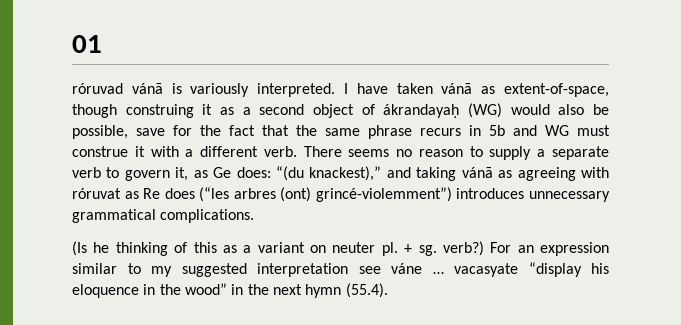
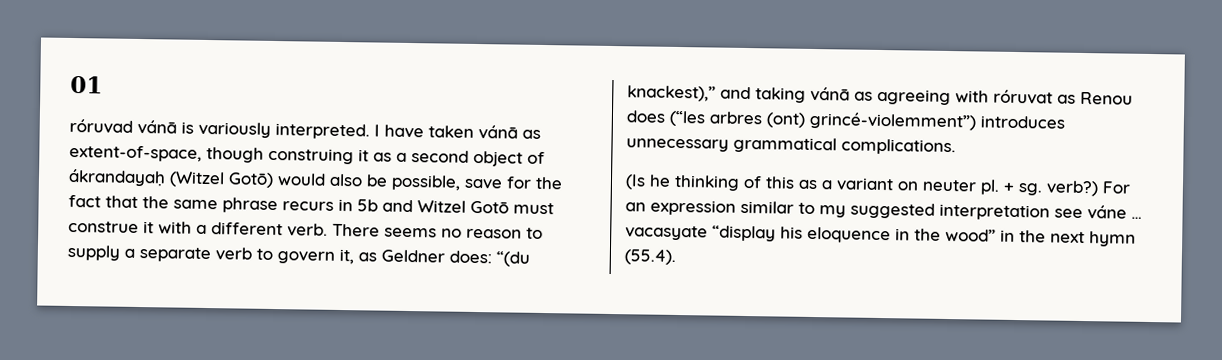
- I have taken vánā as extent-of-space, though construing it as a second object of ákrandayaḥ (WG) would also be possible, save for the fact that the same phrase recurs in 5b and WG must construe it with a different verb.
+ I have taken vánā as extent-of-space, though construing it as a second object of ákrandayaḥ (Witzel Gotō) would also be possible, save for the fact that the same phrase recurs in 5b and Witzel Gotō must construe it with a different verb.
- There seems no reason to supply a separate verb to govern it, as Ge does: “(du knackest),” and taking vánā as agreeing with róruvat as Re does (“les arbres (ont) grincé-violemment”) introduces unnecessary grammatical complications.
+ There seems no reason to supply a separate verb to govern it, as Geldner does: “(du knackest),” and taking vánā as agreeing with róruvat as Renou does (“les arbres (ont) grincé-violemment”) introduces unnecessary grammatical complications.

